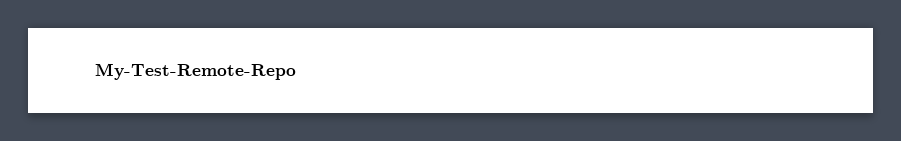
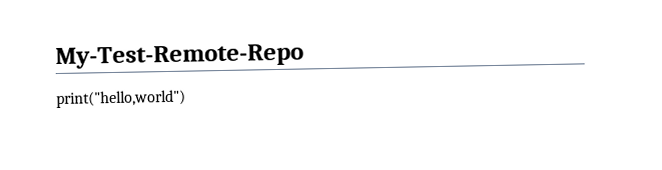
+ print("hello,world")

